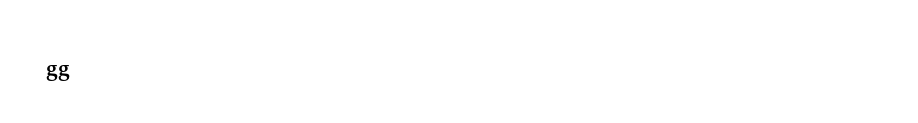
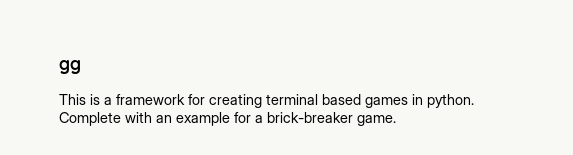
+ This is a framework for creating terminal based games in python. Complete with an example for a brick-breaker game.

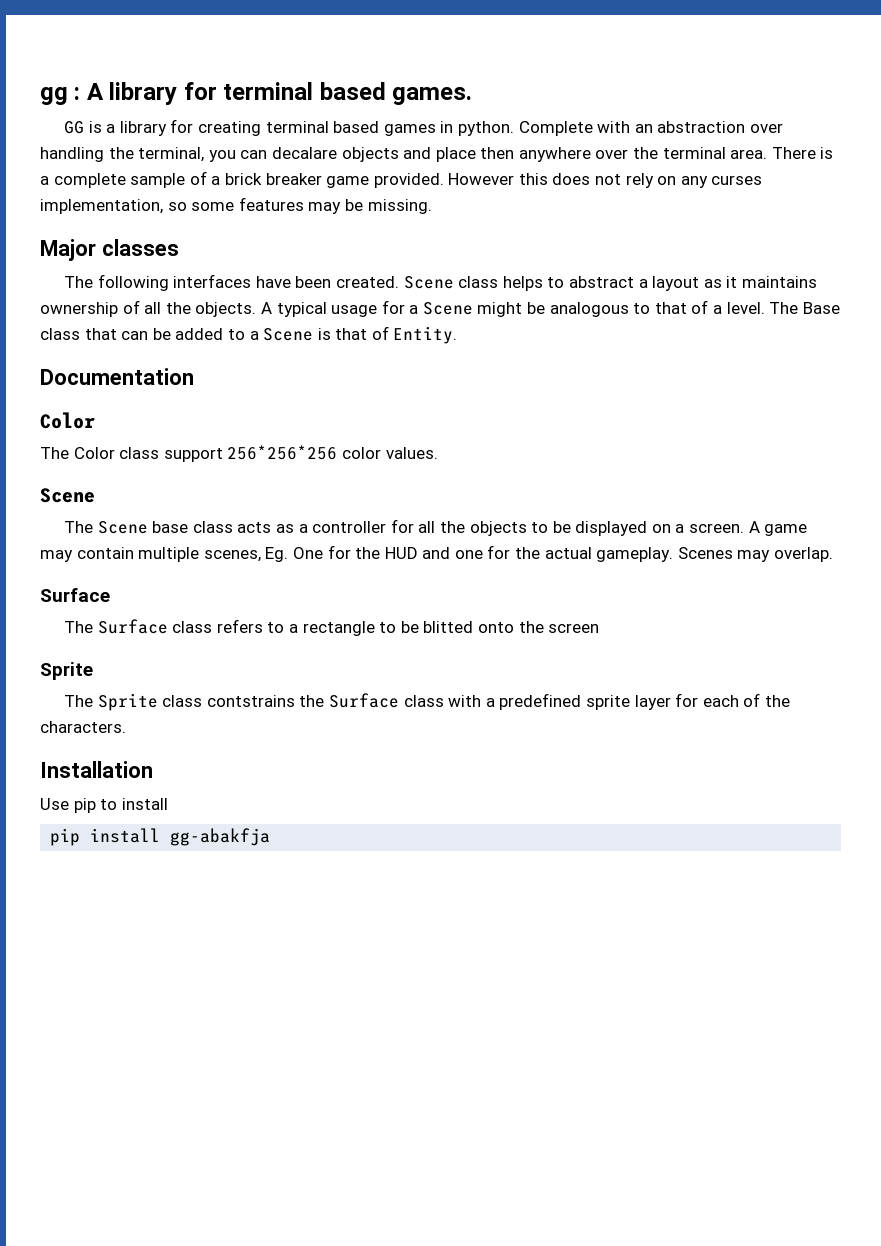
- gg
- This is a framework for creating terminal based games in python.
+ gg : A library for terminal based games.
+ GG is a library for creating terminal based games in python.
- Complete with an example for a brick-breaker game.
+ Complete with an abstraction over handling the terminal, you can decalare objects and place then anywhere over the terminal area. There is a complete sample of a brick breaker game provided. However this does not rely on any curses implementation, so some features may be missing.
+ Major classes
+ The following interfaces have been created. Scene class helps to abstract a layout as it maintains ownership of all the objects. A typical usage for a Scene might be analogous to that of a level. The Base class that can be added to a Scene is that of Entity.
+ Documentation
+ Color
+ The Color class support 256*256*256 color values.
+ Scene
+ The Scene base class acts as a controller for all the objects to be displayed on a screen. A game may contain multiple scenes, Eg. One for the HUD and one for the actual gameplay. Scenes may overlap.
+ Surface
+ The Surface class refers to a rectangle to be blitted onto the screen
+ Sprite
+ The Sprite class contstrains the Surface class with a predefined sprite layer for each of the characters.
+ Installation
+ Use pip to install
+ pip install gg-abakfja

